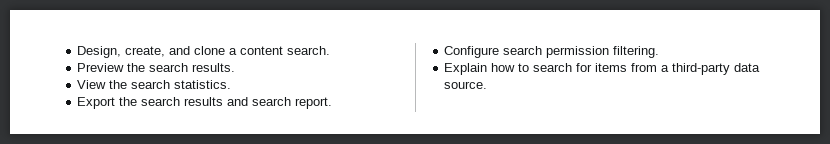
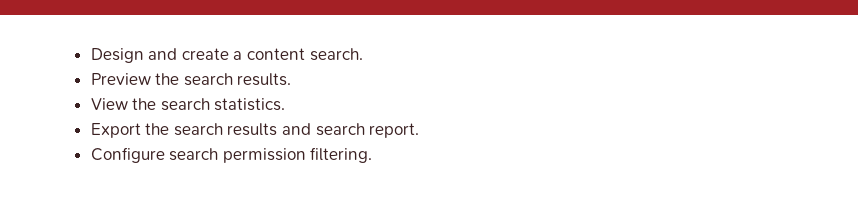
- Design, create, and clone a content search.
+ Design and create a content search.
- Explain how to search for items from a third-party data source.

